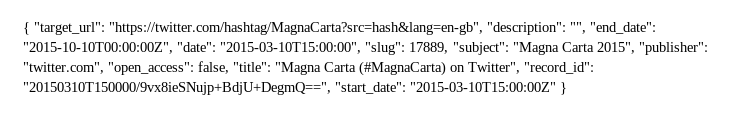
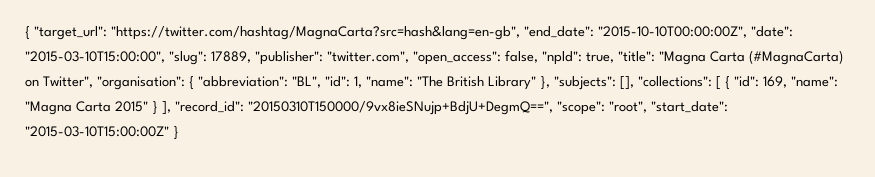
- { "target_url": "https://twitter.com/hashtag/MagnaCarta?src=hash&lang=en-gb", "description": "", "end_date": "2015-10-10T00:00:00Z", "date": "2015-03-10T15:00:00", "slug": 17889, "subject": "Magna Carta 2015", "publisher": "twitter.com", "open_access": false, "title": "Magna Carta (#MagnaCarta) on Twitter", "record_id": "20150310T150000/9vx8ieSNujp+BdjU+DegmQ==", "start_date": "2015-03-10T15:00:00Z" }
+ { "target_url": "https://twitter.com/hashtag/MagnaCarta?src=hash&lang=en-gb", "end_date": "2015-10-10T00:00:00Z", "date": "2015-03-10T15:00:00", "slug": 17889, "publisher": "twitter.com", "open_access": false, "npld": true, "title": "Magna Carta (#MagnaCarta) on Twitter", "organisation": { "abbreviation": "BL", "id": 1, "name": "The British Library" }, "subjects": [], "collections": [ { "id": 169, "name": "Magna Carta 2015" } ], "record_id": "20150310T150000/9vx8ieSNujp+BdjU+DegmQ==", "scope": "root", "start_date": "2015-03-10T15:00:00Z" }

